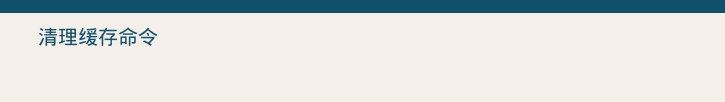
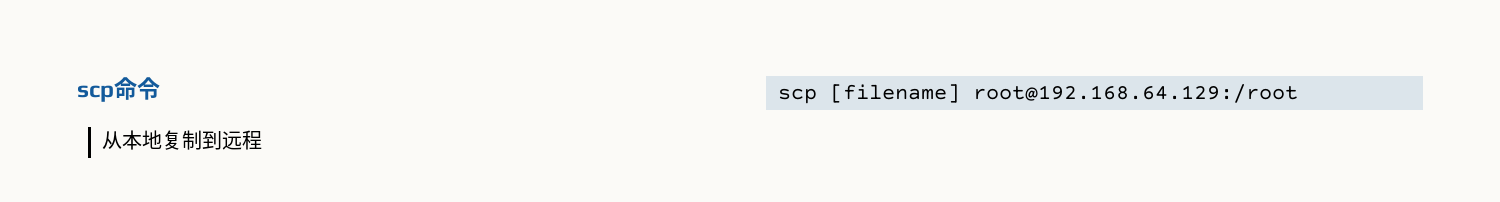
- 清理缓存命令
+ scp命令
+ 从本地复制到远程
+ scp [filename] root@192.168.64.129:/root

